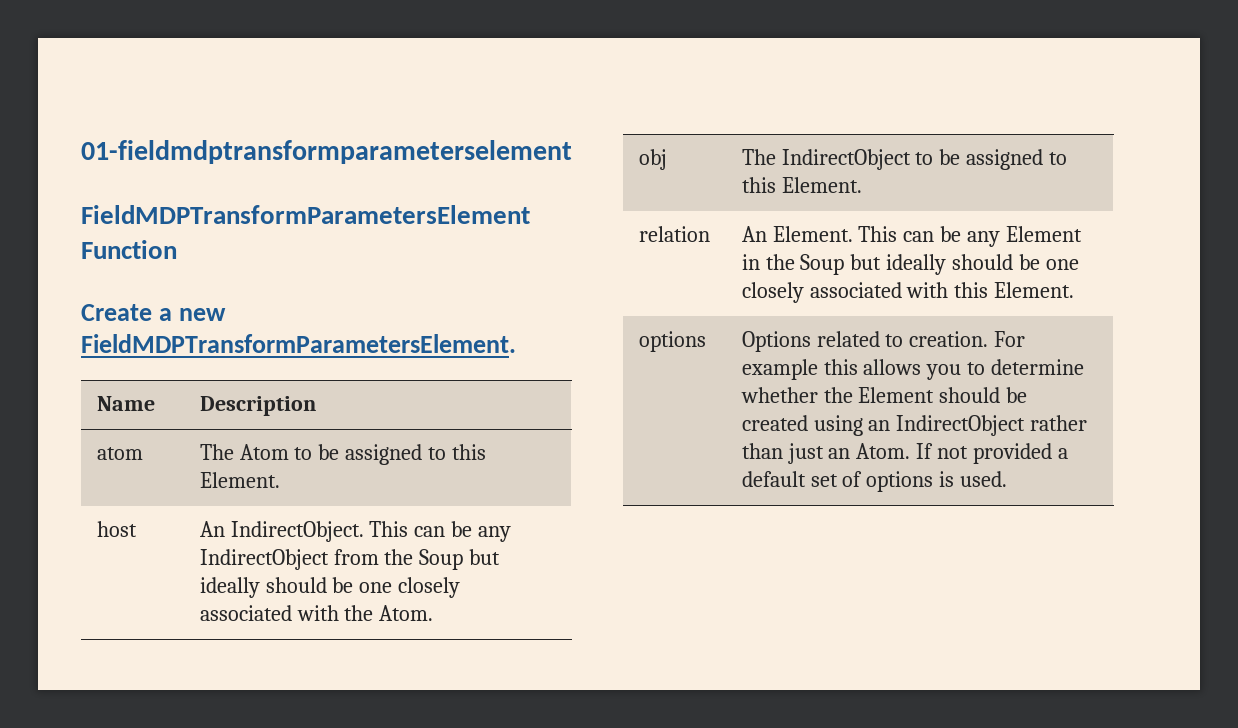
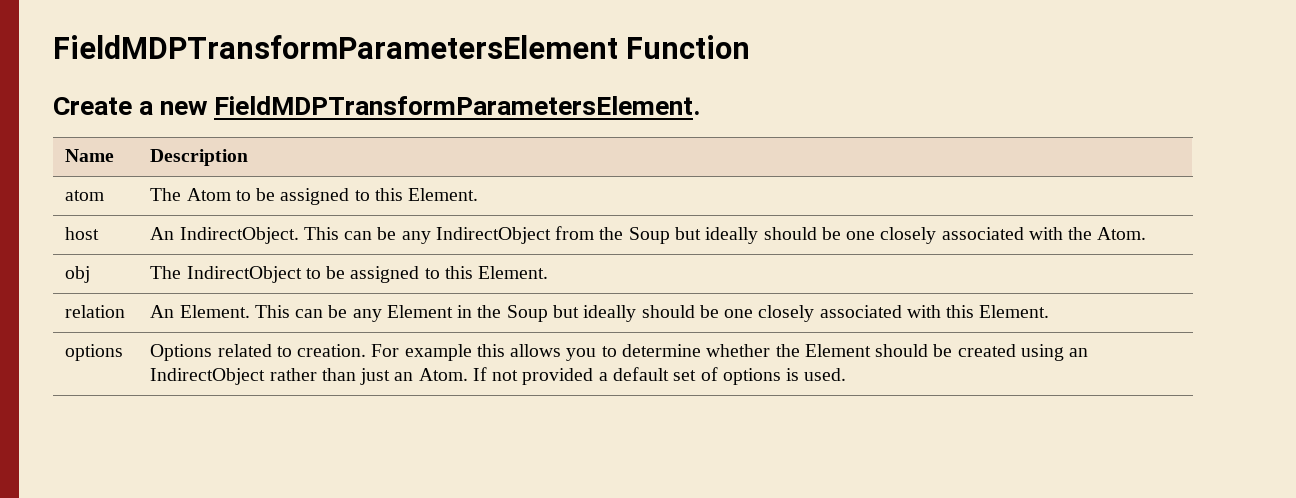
- 01-fieldmdptransformparameterselement

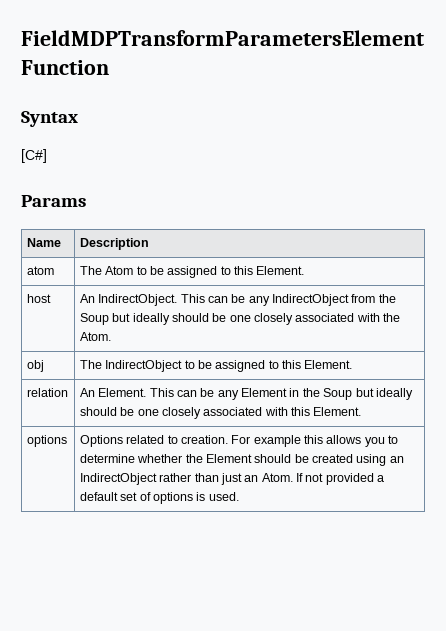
- Create a new FieldMDPTransformParametersElement.
+ Syntax
+ [C#]
+ Params

